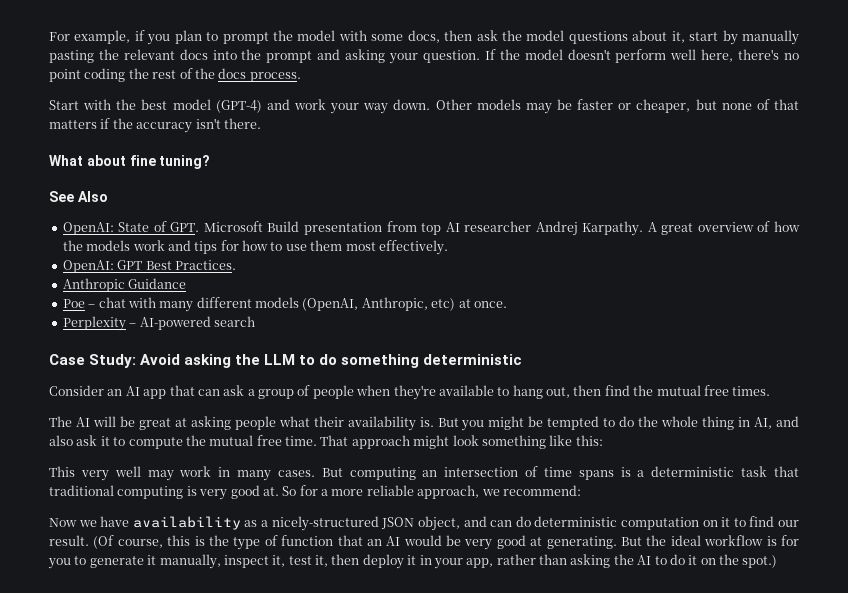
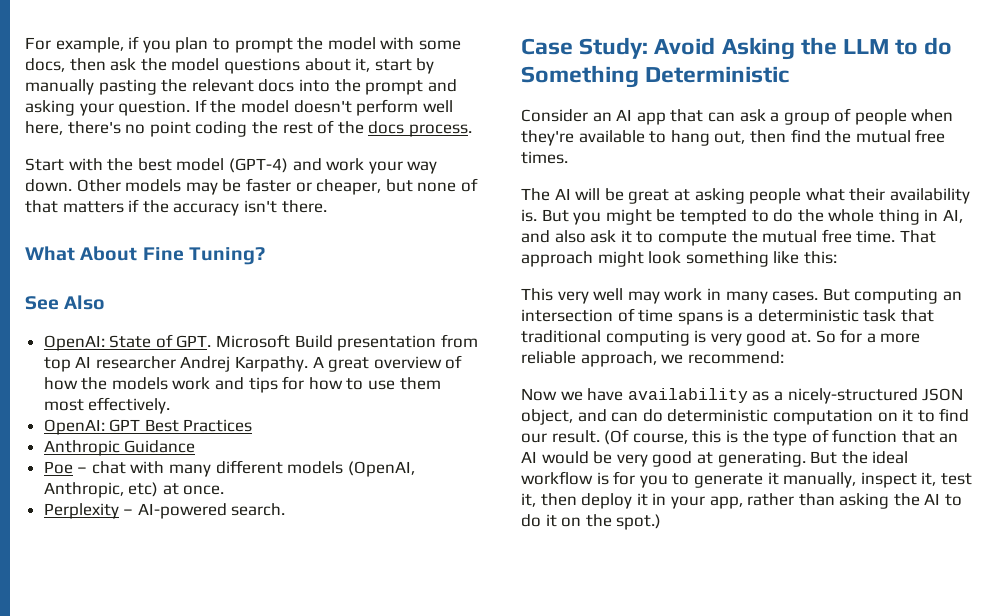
- What about fine tuning?
+ What About Fine Tuning?
- OpenAI: GPT Best Practices.
+ OpenAI: GPT Best Practices
- Perplexity – AI-powered search
+ Perplexity – AI-powered search.
- Case Study: Avoid asking the LLM to do something deterministic
+ Case Study: Avoid Asking the LLM to do Something Deterministic

